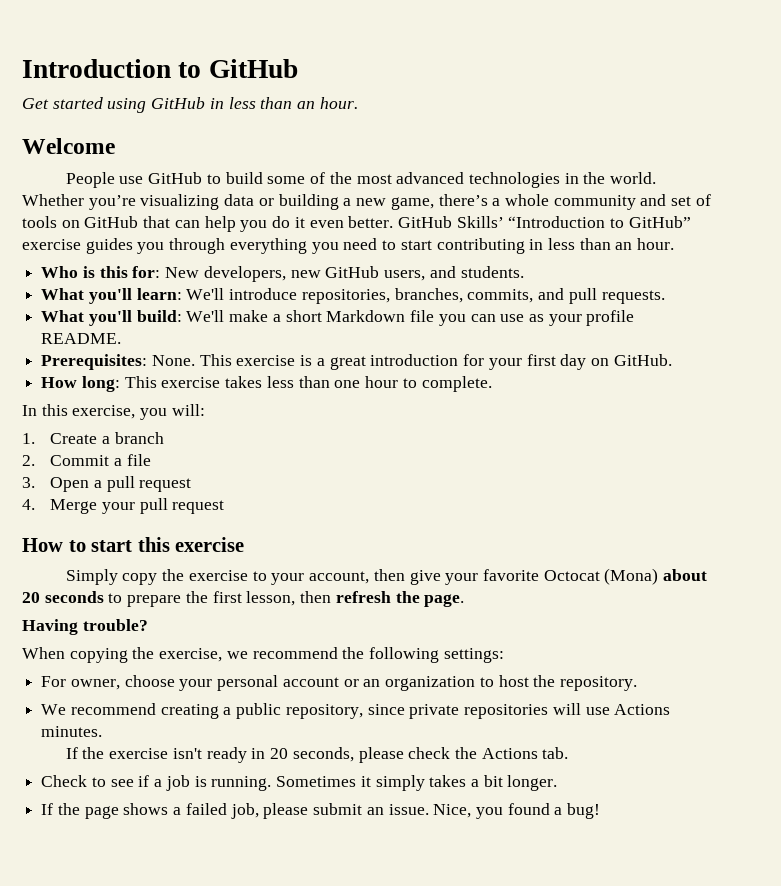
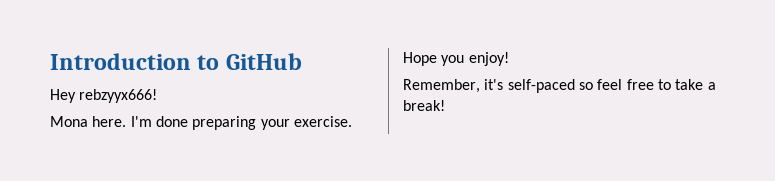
- Get started using GitHub in less than an hour.
- Welcome
- People use GitHub to build some of the most advanced technologies in the world. Whether you’re visualizing data or building a new game, there’s a whole community and set of tools on GitHub that can help you do it even better. GitHub Skills’ “Introduction to GitHub” exercise guides you through everything you need to start contributing in less than an hour.
- Who is this for: New developers, new GitHub users, and students.
- What you'll learn: We'll introduce repositories, branches, commits, and pull requests.
- What you'll build: We'll make a short Markdown file you can use as your profile README.
- Prerequisites: None. This exercise is a great introduction for your first day on GitHub.
- How long: This exercise takes less than one hour to complete.
- In this exercise, you will:
- 1. Create a branch
- 2. Commit a file
- 3. Open a pull request
- 4. Merge your pull request
- How to start this exercise
- Simply copy the exercise to your account, then give your favorite Octocat (Mona) about 20 seconds to prepare the first lesson, then refresh the page.
- Having trouble?
- When copying the exercise, we recommend the following settings:
- For owner, choose your personal account or an organization to host the repository.
- We recommend creating a public repository, since private repositories will use Actions minutes.
- If the exercise isn't ready in 20 seconds, please check the Actions tab.
- Check to see if a job is running. Sometimes it simply takes a bit longer.
- If the page shows a failed job, please submit an issue. Nice, you found a bug!
+ Hey rebzyyx666!
+ Mona here. I'm done preparing your exercise. Hope you enjoy!
+ Remember, it's self-paced so feel free to take a break!

